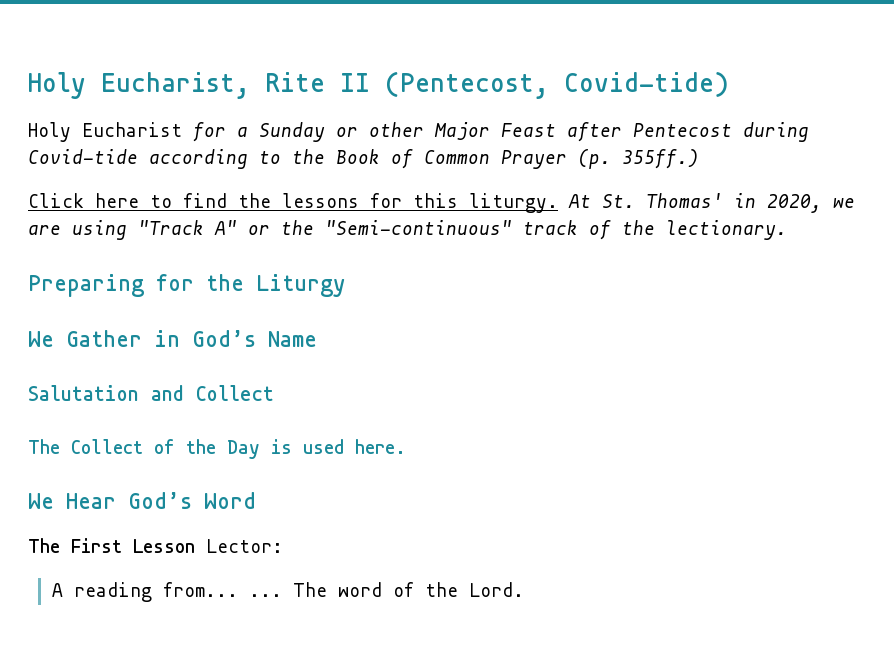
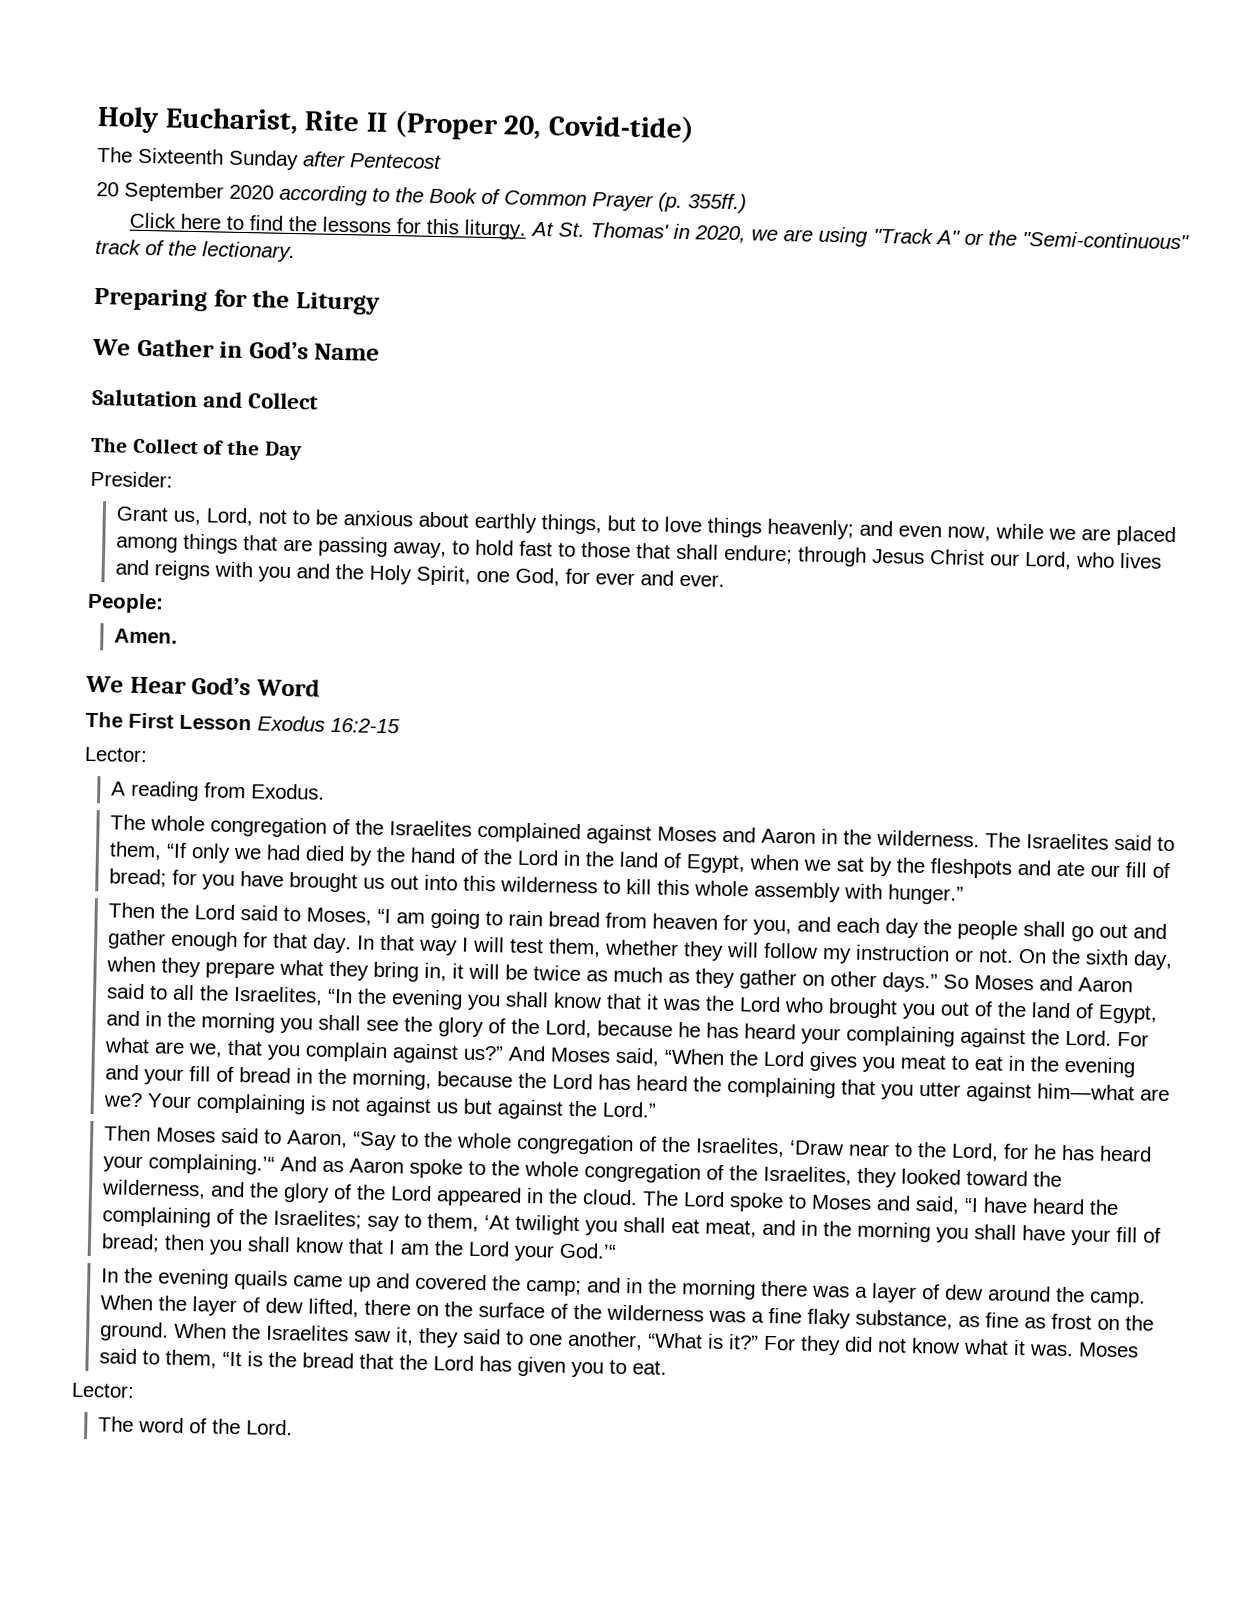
- Holy Eucharist, Rite II (Pentecost, Covid-tide)
+ Holy Eucharist, Rite II (Proper 20, Covid-tide)
- Holy Eucharist for a Sunday or other Major Feast after Pentecost during Covid-tide according to the Book of Common Prayer (p. 355ff.)
+ The Sixteenth Sunday after Pentecost
+ 20 September 2020 according to the Book of Common Prayer (p. 355ff.)
- The Collect of the Day is used here.
+ The Collect of the Day
+ Presider:
+ Grant us, Lord, not to be anxious about earthly things, but to love things heavenly; and even now, while we are placed among things that are passing away, to hold fast to those that shall endure; through Jesus Christ our Lord, who lives and reigns with you and the Holy Spirit, one God, for ever and ever.
+ People:
+ Amen.
- The First Lesson Lector:
+ The First Lesson Exodus 16:2-15
+ Lector:
- A reading from... ... The word of the Lord.
+ A reading from Exodus.
+ The whole congregation of the Israelites complained against Moses and Aaron in the wilderness. The Israelites said to them, “If only we had died by the hand of the Lord in the land of Egypt, when we sat by the fleshpots and ate our fill of bread; for you have brought us out into this wilderness to kill this whole assembly with hunger.”
+ Then the Lord said to Moses, “I am going to rain bread from heaven for you, and each day the people shall go out and gather enough for that day. In that way I will test them, whether they will follow my instruction or not. On the sixth day, when they prepare what they bring in, it will be twice as much as they gather on other days.” So Moses and Aaron said to all the Israelites, “In the evening you shall know that it was the Lord who brought you out of the land of Egypt, and in the morning you shall see the glory of the Lord, because he has heard your complaining against the Lord. For what are we, that you complain against us?” And Moses said, “When the Lord gives you meat to eat in the evening and your fill of bread in the morning, because the Lord has heard the complaining that you utter against him—what are we? Your complaining is not against us but against the Lord.”
+ Then Moses said to Aaron, “Say to the whole congregation of the Israelites, ‘Draw near to the Lord, for he has heard your complaining.’“ And as Aaron spoke to the whole congregation of the Israelites, they looked toward the wilderness, and the glory of the Lord appeared in the cloud. The Lord spoke to Moses and said, “I have heard the complaining of the Israelites; say to them, ‘At twilight you shall eat meat, and in the morning you shall have your fill of bread; then you shall know that I am the Lord your God.’“
+ In the evening quails came up and covered the camp; and in the morning there was a layer of dew around the camp. When the layer of dew lifted, there on the surface of the wilderness was a fine flaky substance, as fine as frost on the ground. When the Israelites saw it, they said to one another, “What is it?” For they did not know what it was. Moses said to them, “It is the bread that the Lord has given you to eat.
+ Lector:
+ The word of the Lord.

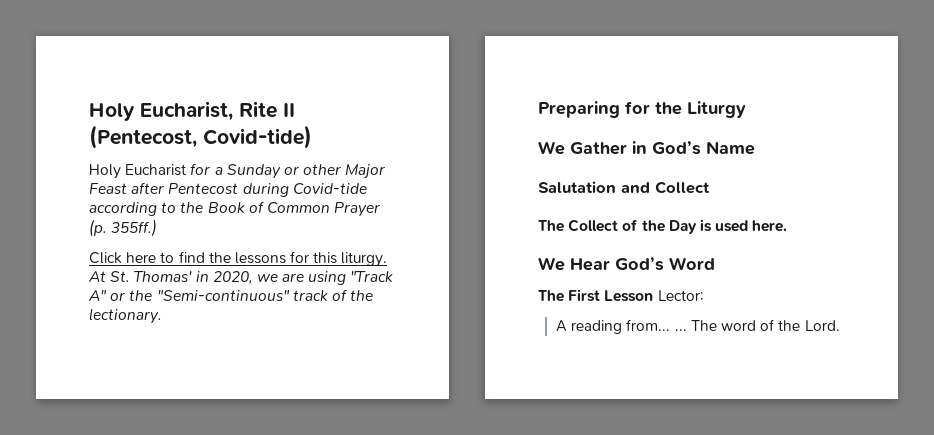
- Holy Eucharist, Rite II (Proper 20, Covid-tide)
+ Holy Eucharist, Rite II (Pentecost, Covid-tide)
- The Sixteenth Sunday after Pentecost
- 20 September 2020 according to the Book of Common Prayer (p. 355ff.)
+ Holy Eucharist for a Sunday or other Major Feast after Pentecost during Covid-tide according to the Book of Common Prayer (p. 355ff.)
- The Collect of the Day
- Presider:
- Grant us, Lord, not to be anxious about earthly things, but to love things heavenly; and even now, while we are placed among things that are passing away, to hold fast to those that shall endure; through Jesus Christ our Lord, who lives and reigns with you and the Holy Spirit, one God, for ever and ever.
- People:
- Amen.
+ The Collect of the Day is used here.
- The First Lesson Exodus 16:2-15
- Lector:
+ The First Lesson Lector:
- A reading from Exodus.
- The whole congregation of the Israelites complained against Moses and Aaron in the wilderness. The Israelites said to them, “If only we had died by the hand of the Lord in the land of Egypt, when we sat by the fleshpots and ate our fill of bread; for you have brought us out into this wilderness to kill this whole assembly with hunger.”
- Then the Lord said to Moses, “I am going to rain bread from heaven for you, and each day the people shall go out and gather enough for that day. In that way I will test them, whether they will follow my instruction or not. On the sixth day, when they prepare what they bring in, it will be twice as much as they gather on other days.” So Moses and Aaron said to all the Israelites, “In the evening you shall know that it was the Lord who brought you out of the land of Egypt, and in the morning you shall see the glory of the Lord, because he has heard your complaining against the Lord. For what are we, that you complain against us?” And Moses said, “When the Lord gives you meat to eat in the evening and your fill of bread in the morning, because the Lord has heard the complaining that you utter against him—what are we? Your complaining is not against us but against the Lord.”
- Then Moses said to Aaron, “Say to the whole congregation of the Israelites, ‘Draw near to the Lord, for he has heard your complaining.’“ And as Aaron spoke to the whole congregation of the Israelites, they looked toward the wilderness, and the glory of the Lord appeared in the cloud. The Lord spoke to Moses and said, “I have heard the complaining of the Israelites; say to them, ‘At twilight you shall eat meat, and in the morning you shall have your fill of bread; then you shall know that I am the Lord your God.’“
- In the evening quails came up and covered the camp; and in the morning there was a layer of dew around the camp. When the layer of dew lifted, there on the surface of the wilderness was a fine flaky substance, as fine as frost on the ground. When the Israelites saw it, they said to one another, “What is it?” For they did not know what it was. Moses said to them, “It is the bread that the Lord has given you to eat.
- Lector:
- The word of the Lord.
+ A reading from... ... The word of the Lord.

